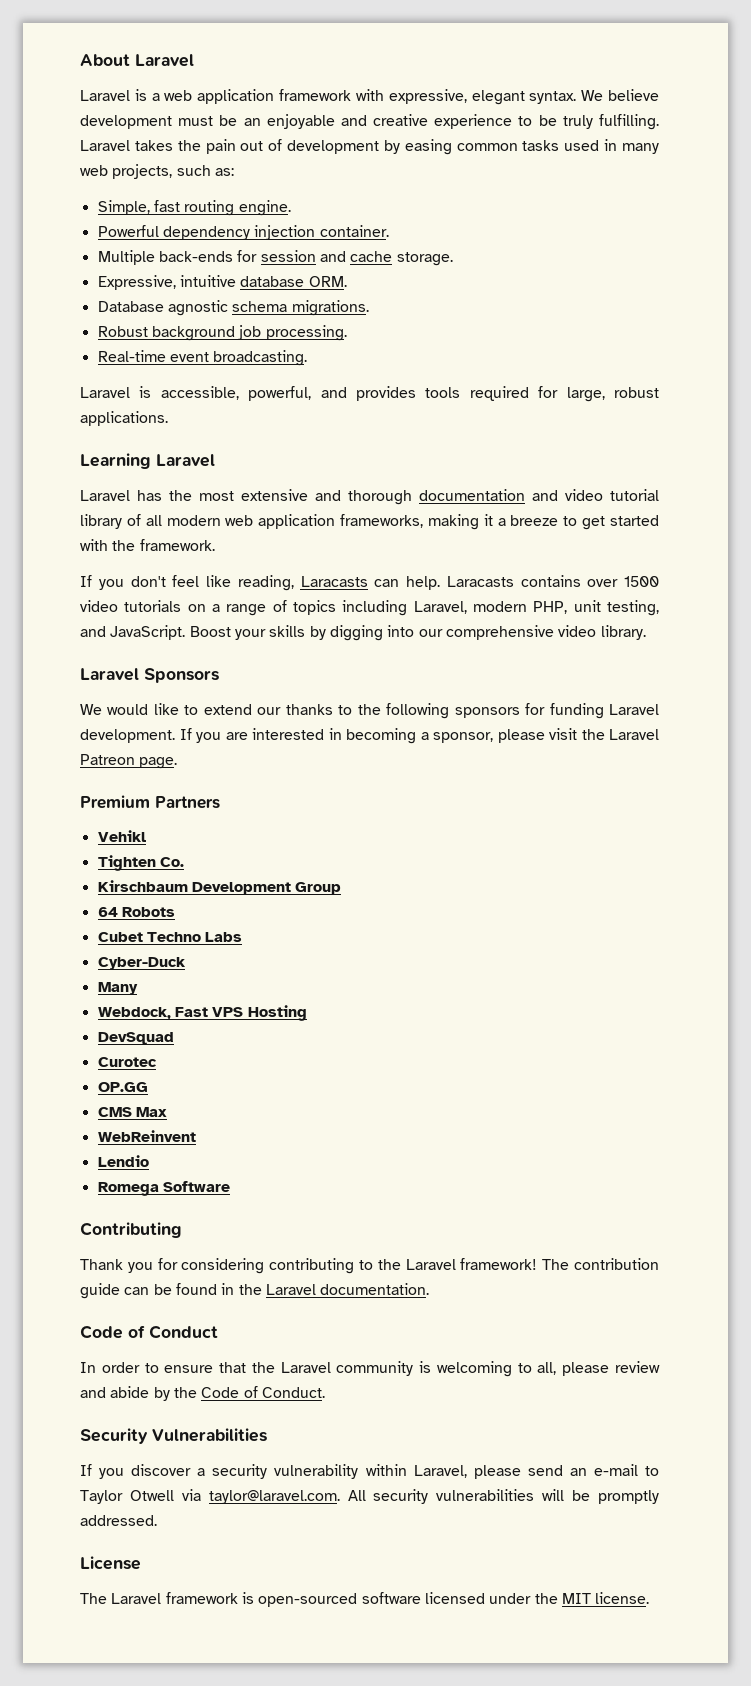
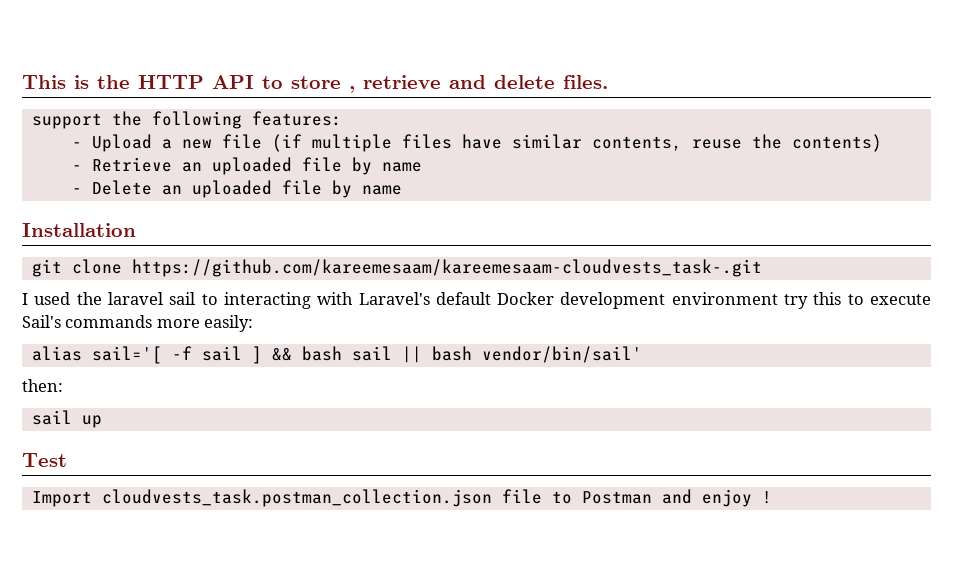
- About Laravel
- Laravel is a web application framework with expressive, elegant syntax. We believe development must be an enjoyable and creative experience to be truly fulfilling. Laravel takes the pain out of development by easing common tasks used in many web projects, such as:
- Simple, fast routing engine.
- Powerful dependency injection container.
- Multiple back-ends for session and cache storage.
- Expressive, intuitive database ORM.
- Database agnostic schema migrations.
- Robust background job processing.
- Real-time event broadcasting.
- Laravel is accessible, powerful, and provides tools required for large, robust applications.
- Learning Laravel
- Laravel has the most extensive and thorough documentation and video tutorial library of all modern web application frameworks, making it a breeze to get started with the framework.
- If you don't feel like reading, Laracasts can help. Laracasts contains over 1500 video tutorials on a range of topics including Laravel, modern PHP, unit testing, and JavaScript. Boost your skills by digging into our comprehensive video library.
- Laravel Sponsors
- We would like to extend our thanks to the following sponsors for funding Laravel development. If you are interested in becoming a sponsor, please visit the Laravel Patreon page.
- Premium Partners
- Vehikl
- Tighten Co.
- Kirschbaum Development Group
- 64 Robots
- Cubet Techno Labs
- Cyber-Duck
- Many
- Webdock, Fast VPS Hosting
- DevSquad
- Curotec
- OP.GG
- CMS Max
- WebReinvent
- Lendio
- Romega Software
- Contributing
- Thank you for considering contributing to the Laravel framework! The contribution guide can be found in the Laravel documentation.
- Code of Conduct
- In order to ensure that the Laravel community is welcoming to all, please review and abide by the Code of Conduct.
- Security Vulnerabilities
- If you discover a security vulnerability within Laravel, please send an e-mail to Taylor Otwell via taylor@laravel.com. All security vulnerabilities will be promptly addressed.
- License
- The Laravel framework is open-sourced software licensed under the MIT license.
+ This is the HTTP API to store , retrieve and delete files.
+ support the following features:
+ - Upload a new file (if multiple files have similar contents, reuse the contents)
+ - Retrieve an uploaded file by name
+ - Delete an uploaded file by name
+ Installation
+ git clone https://github.com/kareemesaam/kareemesaam-cloudvests_task-.git
+ I used the laravel sail to interacting with Laravel's default Docker development environment try this to execute Sail's commands more easily:
+ alias sail='[ -f sail ] && bash sail || bash vendor/bin/sail'
+ then:
+ sail up
+ Test
+ Import cloudvests_task.postman_collection.json file to Postman and enjoy !

